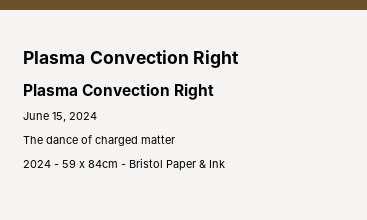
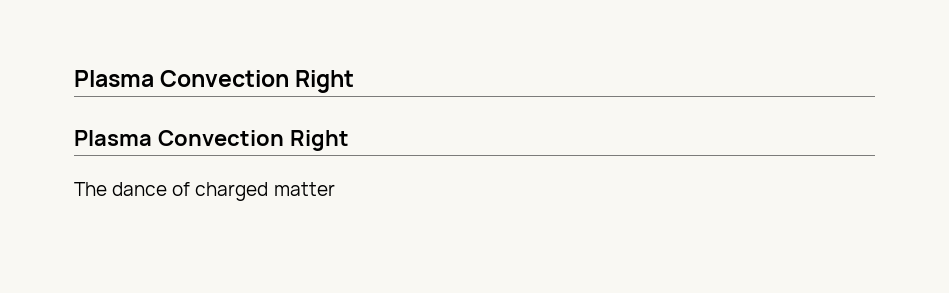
- June 15, 2024
- 2024 - 59 x 84cm - Bristol Paper & Ink

